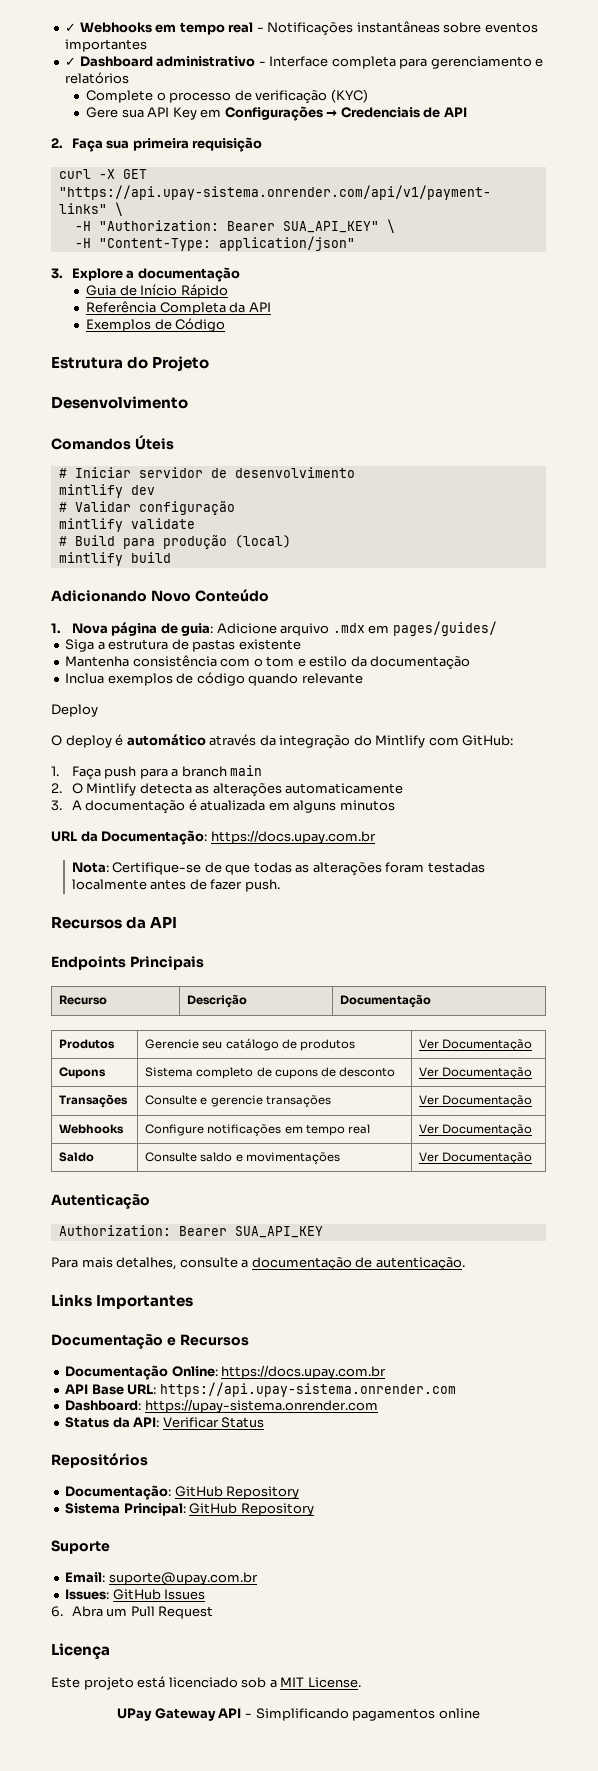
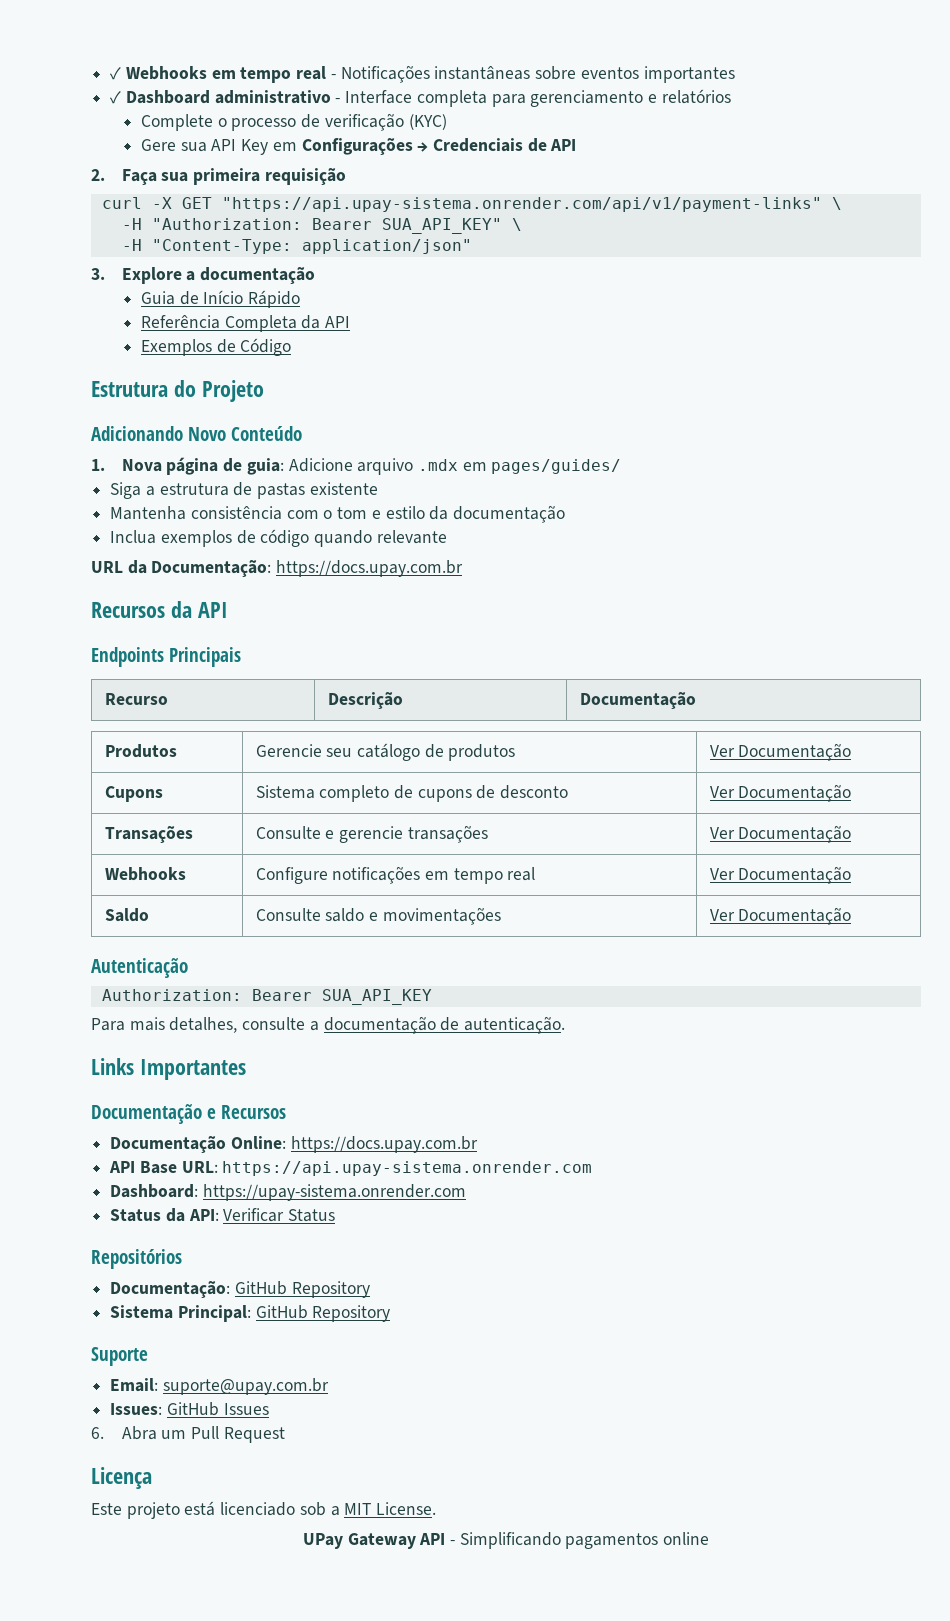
- Desenvolvimento
- Comandos Úteis
- # Iniciar servidor de desenvolvimento
- mintlify dev
- # Validar configuração
- mintlify validate
- # Build para produção (local)
- mintlify build
- Deploy
- O deploy é automático através da integração do Mintlify com GitHub:
- 1. Faça push para a branch main
- 2. O Mintlify detecta as alterações automaticamente
- 3. A documentação é atualizada em alguns minutos
  URL da Documentação: https://docs.upay.com.br
- Nota: Certifique-se de que todas as alterações foram testadas localmente antes de fazer push.

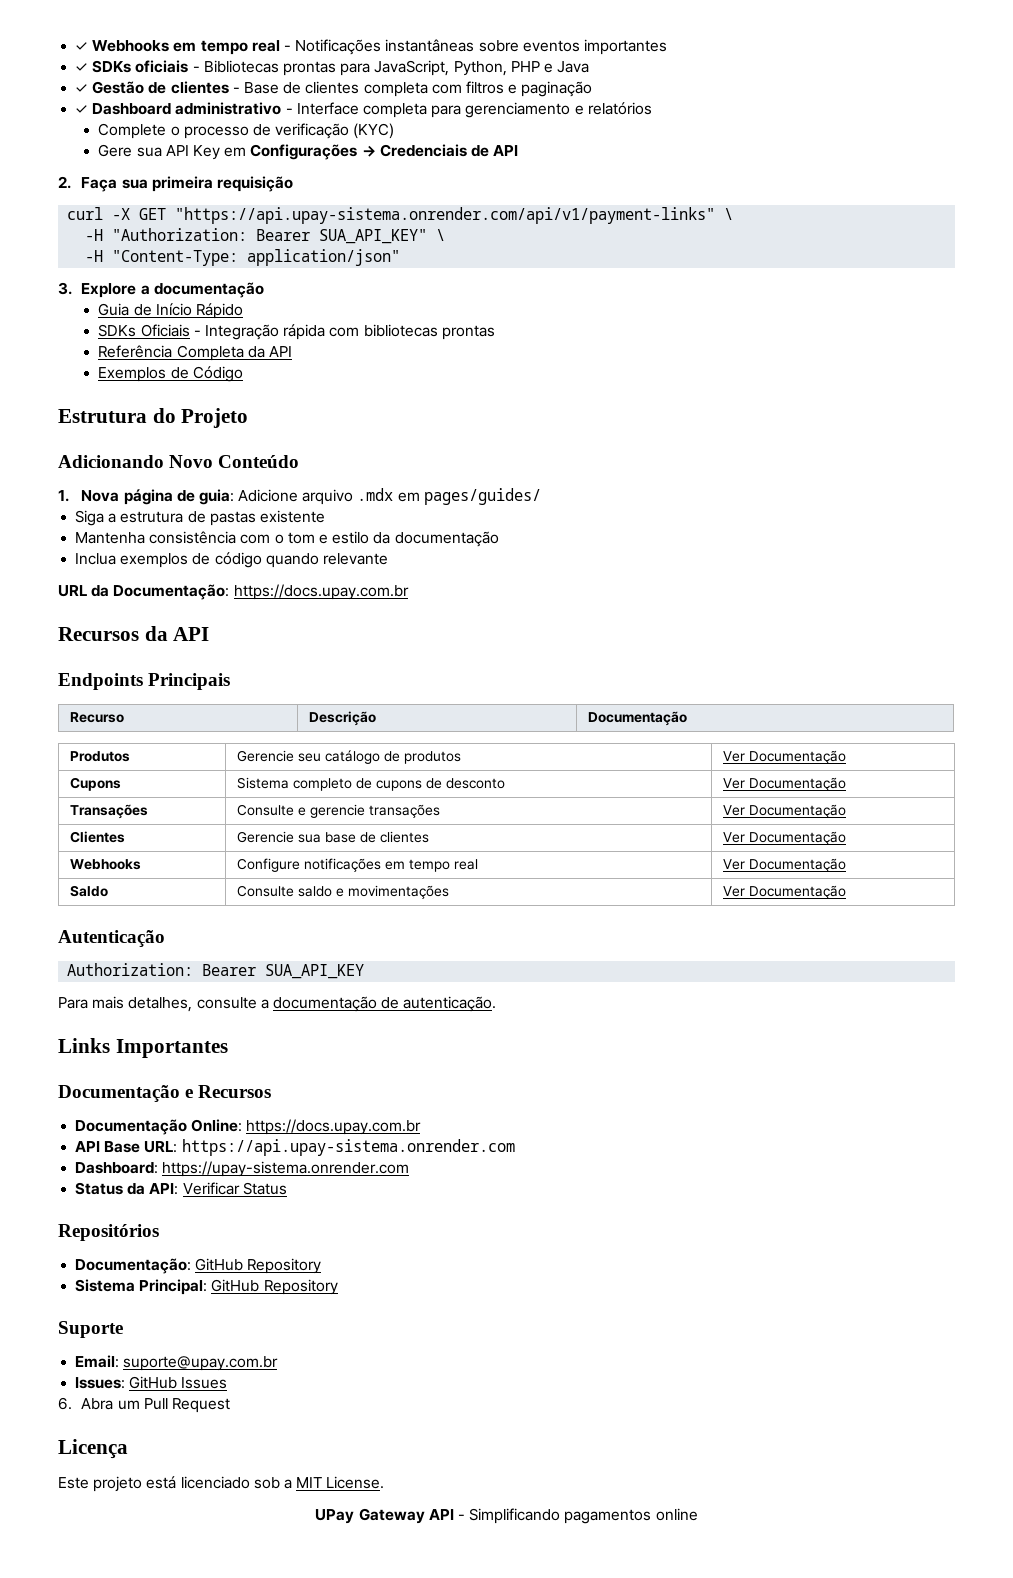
+ ✓ SDKs oficiais - Bibliotecas prontas para JavaScript, Python, PHP e Java
+ ✓ Gestão de clientes - Base de clientes completa com filtros e paginação
+ SDKs Oficiais - Integração rápida com bibliotecas prontas
+ Clientes | Gerencie sua base de clientes | Ver Documentação

